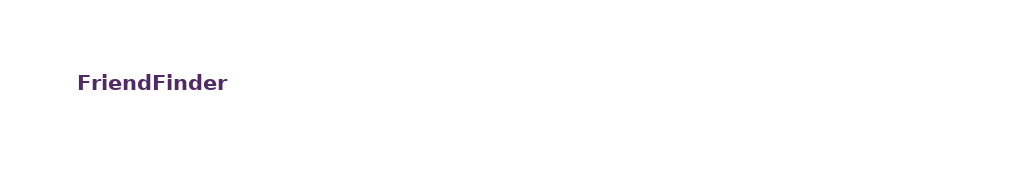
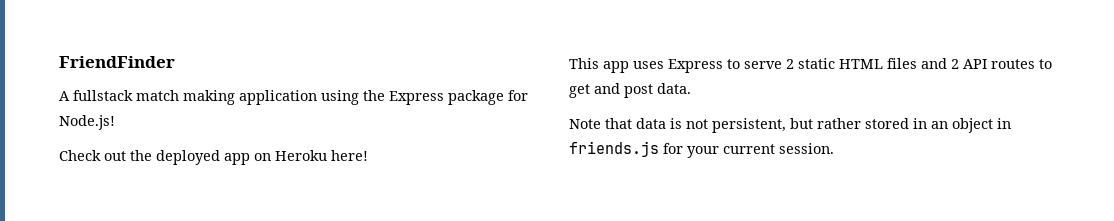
+ A fullstack match making application using the Express package for Node.js!
+ Check out the deployed app on Heroku here!
+ This app uses Express to serve 2 static HTML files and 2 API routes to get and post data.
+ Note that data is not persistent, but rather stored in an object in friends.js for your current session.

